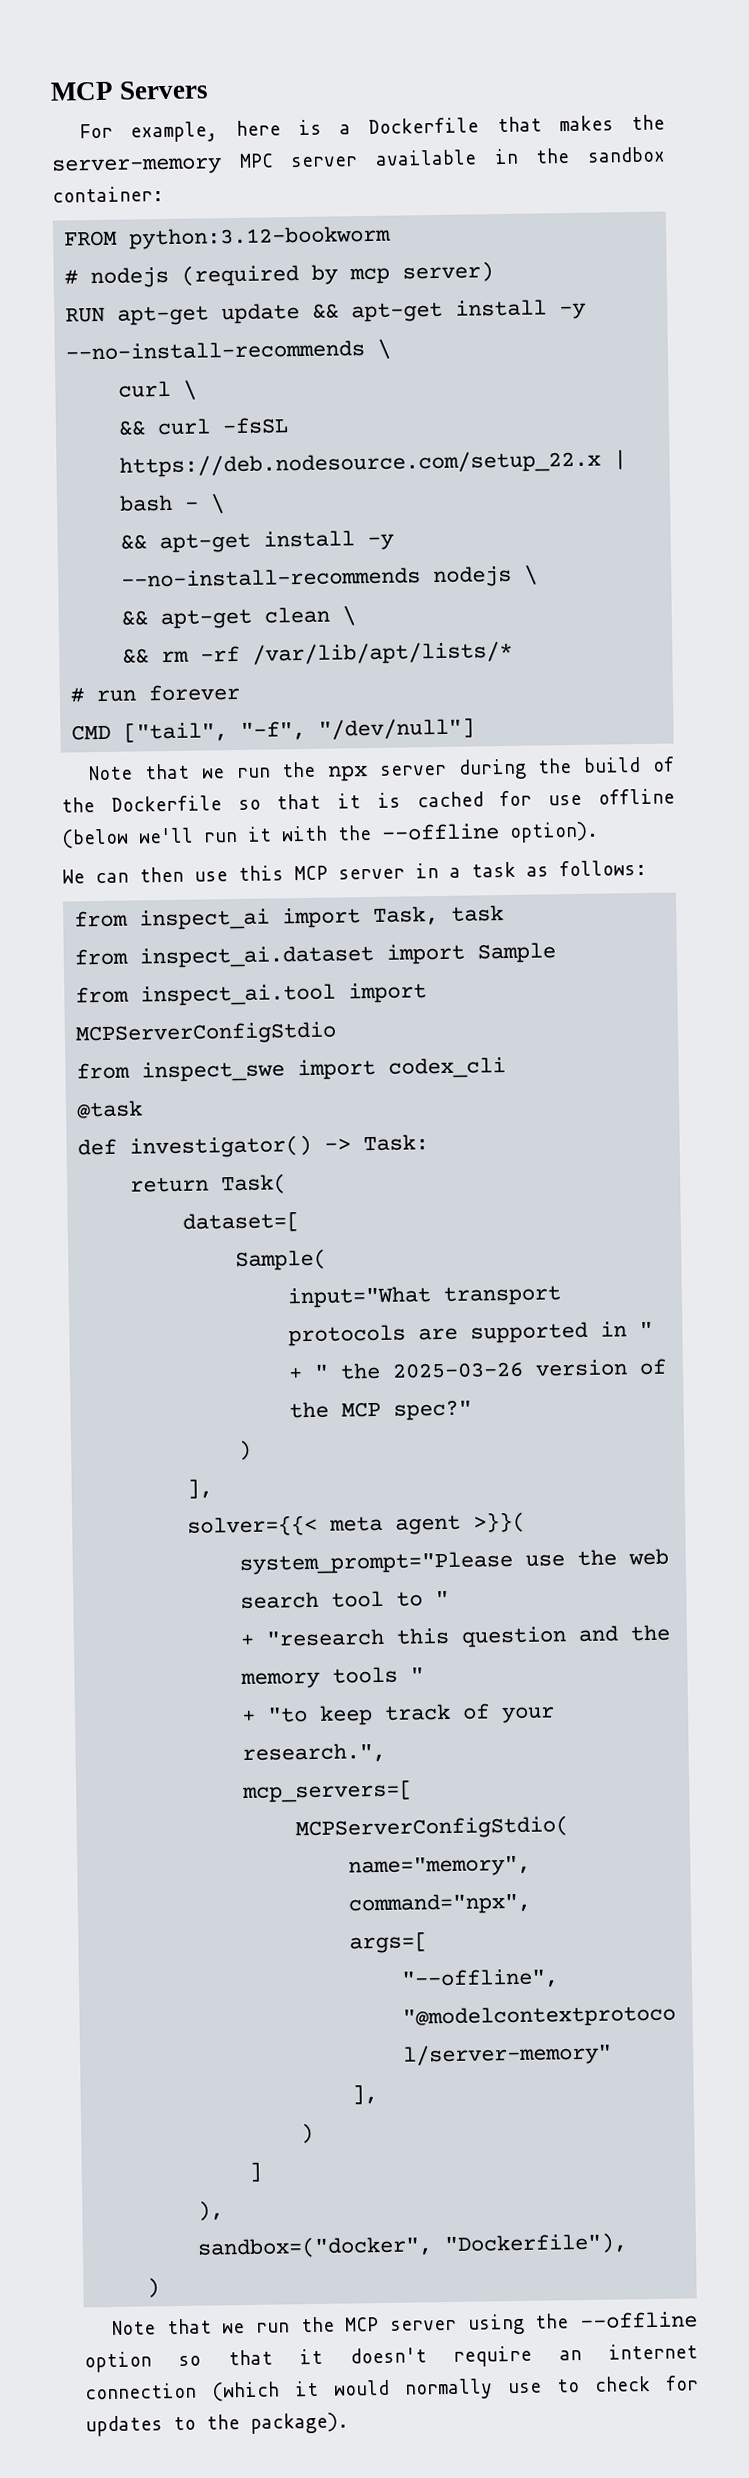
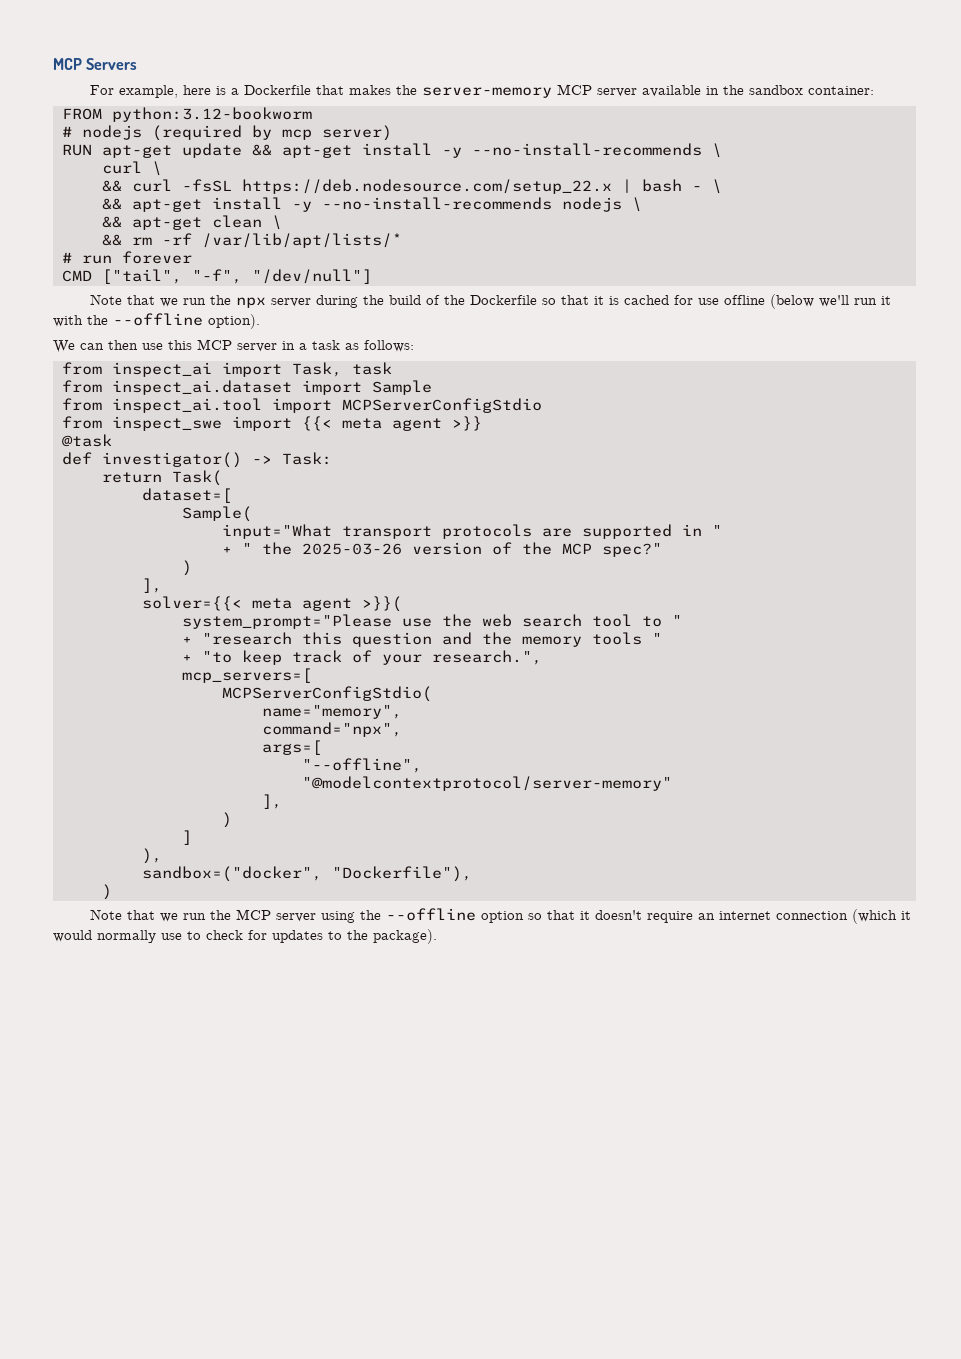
- For example, here is a Dockerfile that makes the server-memory MPC server available in the sandbox container:
+ For example, here is a Dockerfile that makes the server-memory MCP server available in the sandbox container:
- from inspect_swe import codex_cli
+ from inspect_swe import {{< meta agent >}}

